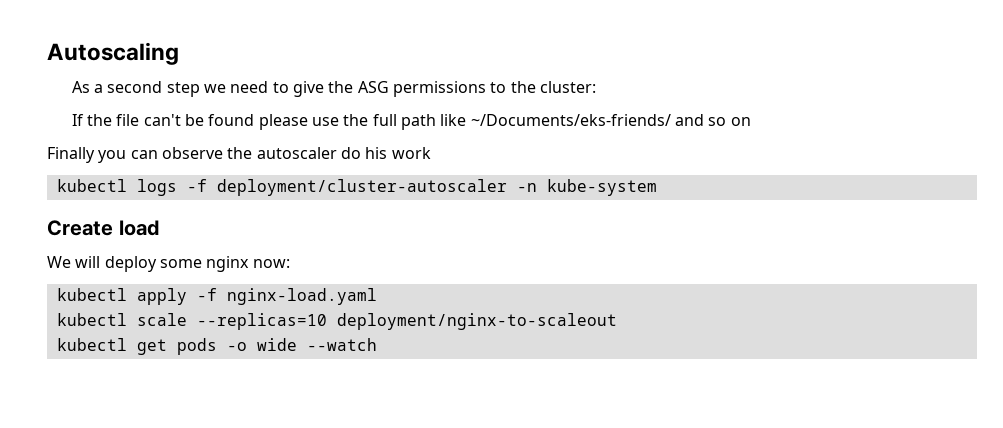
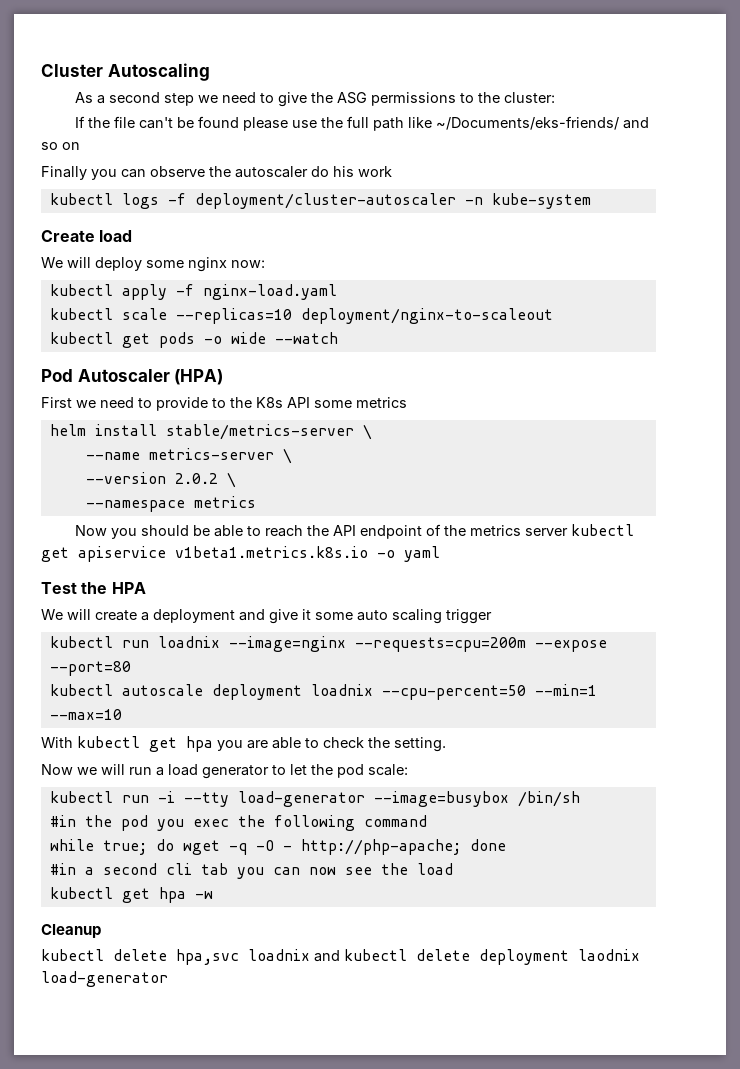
- Autoscaling
+ Cluster Autoscaling
+ Pod Autoscaler (HPA)
+ First we need to provide to the K8s API some metrics
+ helm install stable/metrics-server \
+ --name metrics-server \
+ --version 2.0.2 \
+ --namespace metrics
+ Now you should be able to reach the API endpoint of the metrics server kubectl get apiservice v1beta1.metrics.k8s.io -o yaml
+ Test the HPA
+ We will create a deployment and give it some auto scaling trigger
+ kubectl run loadnix --image=nginx --requests=cpu=200m --expose --port=80
+ kubectl autoscale deployment loadnix --cpu-percent=50 --min=1 --max=10
+ With kubectl get hpa you are able to check the setting.
+ Now we will run a load generator to let the pod scale:
+ kubectl run -i --tty load-generator --image=busybox /bin/sh
+ #in the pod you exec the following command
+ while true; do wget -q -O - http://php-apache; done
+ #in a second cli tab you can now see the load
+ kubectl get hpa -w
+ Cleanup
+ kubectl delete hpa,svc loadnix and kubectl delete deployment laodnix load-generator

